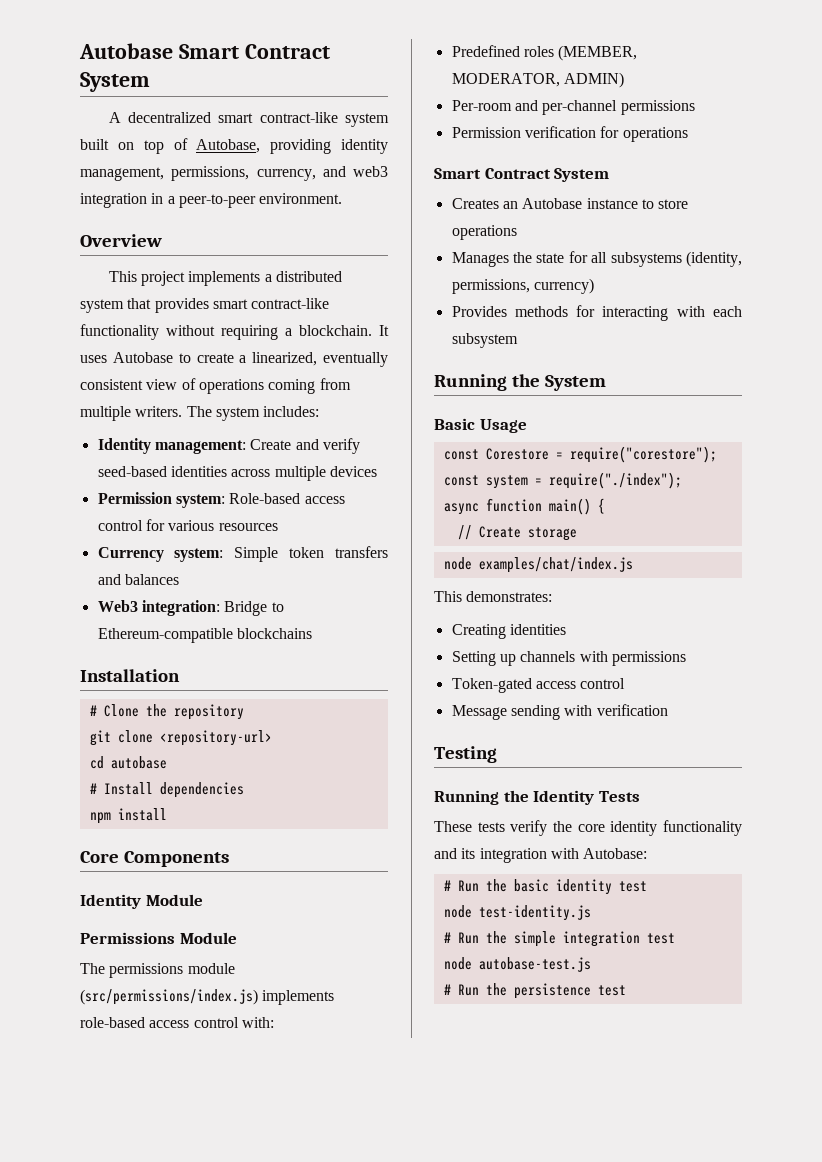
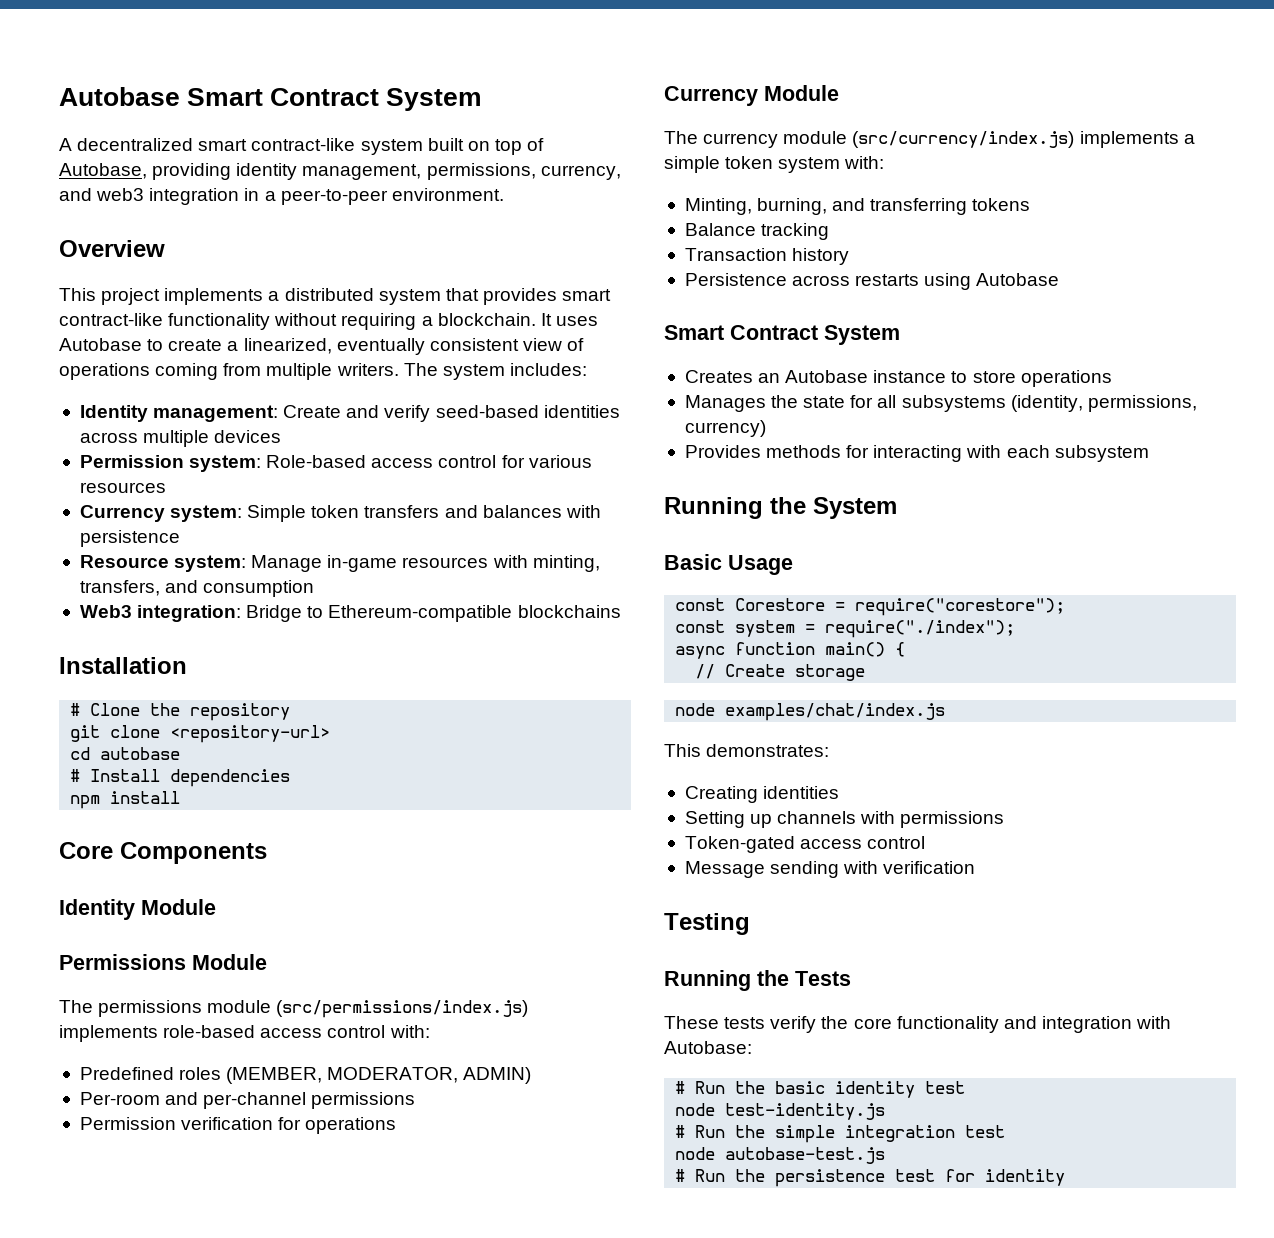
- Currency system: Simple token transfers and balances
+ Currency system: Simple token transfers and balances with persistence
+ Resource system: Manage in-game resources with minting, transfers, and consumption
+ Currency Module
+ The currency module (src/currency/index.js) implements a simple token system with:
+ Minting, burning, and transferring tokens
+ Balance tracking
+ Transaction history
+ Persistence across restarts using Autobase
- Running the Identity Tests
+ Running the Tests
- These tests verify the core identity functionality and its integration with Autobase:
+ These tests verify the core functionality and integration with Autobase:
- # Run the persistence test
+ # Run the persistence test for identity

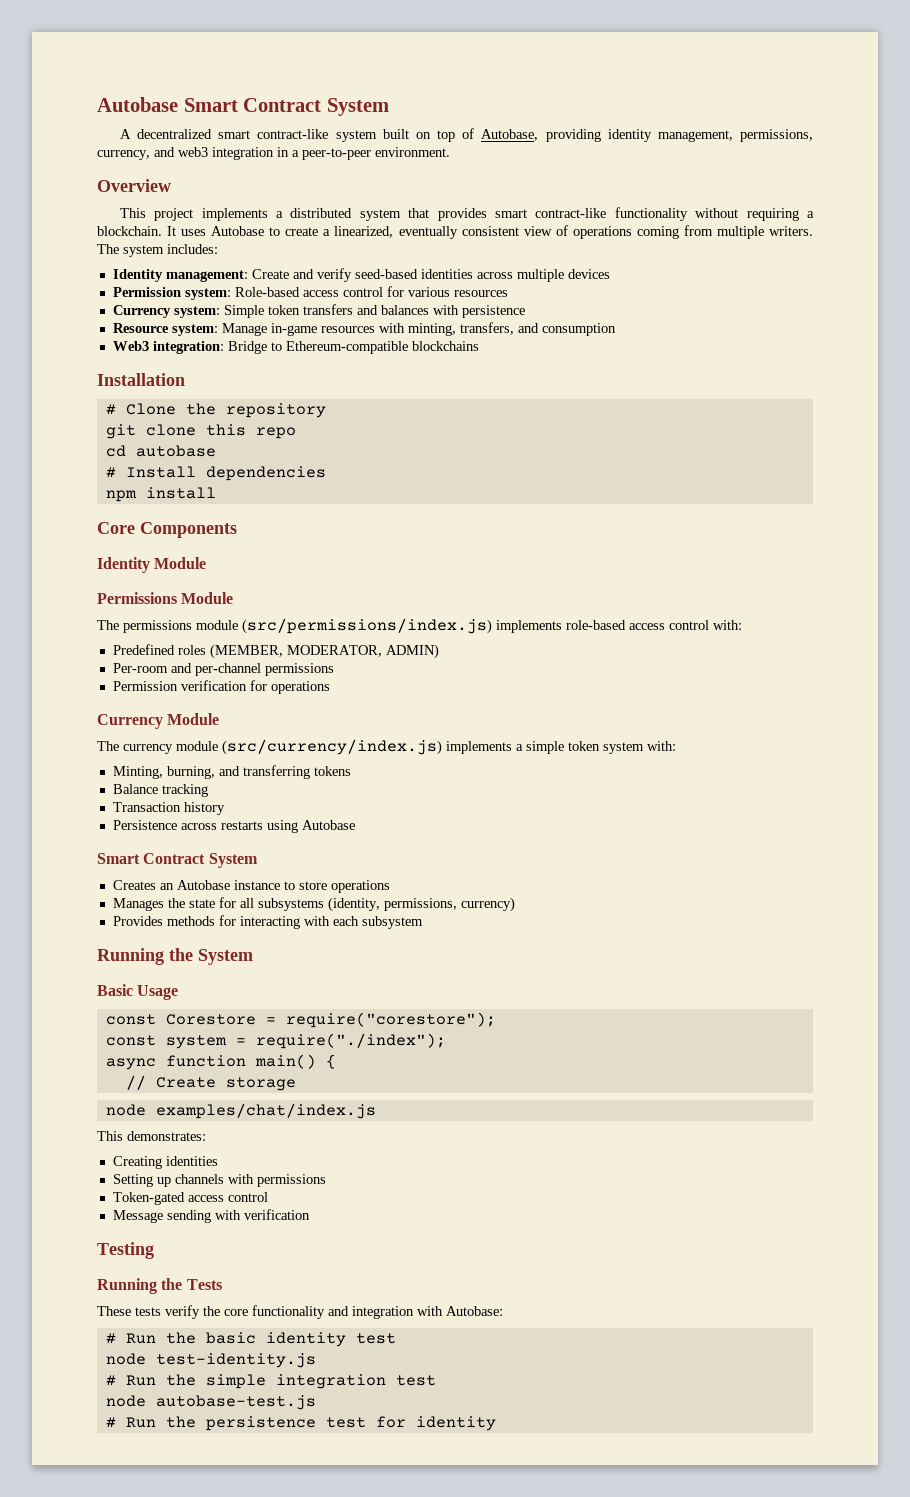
- git clone <repository-url>
+ git clone this repo

